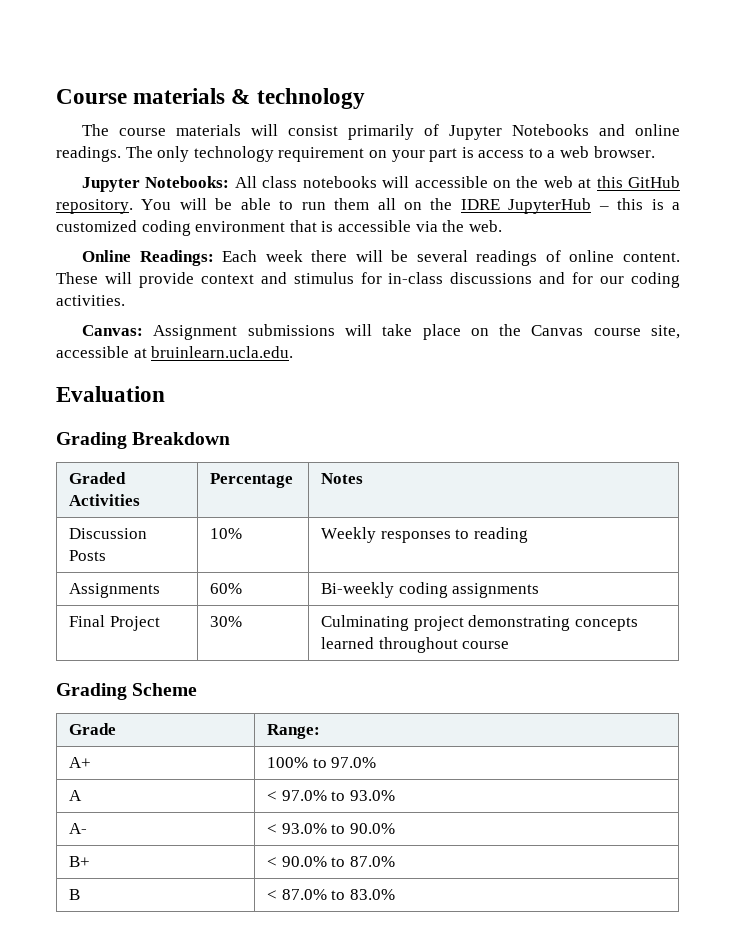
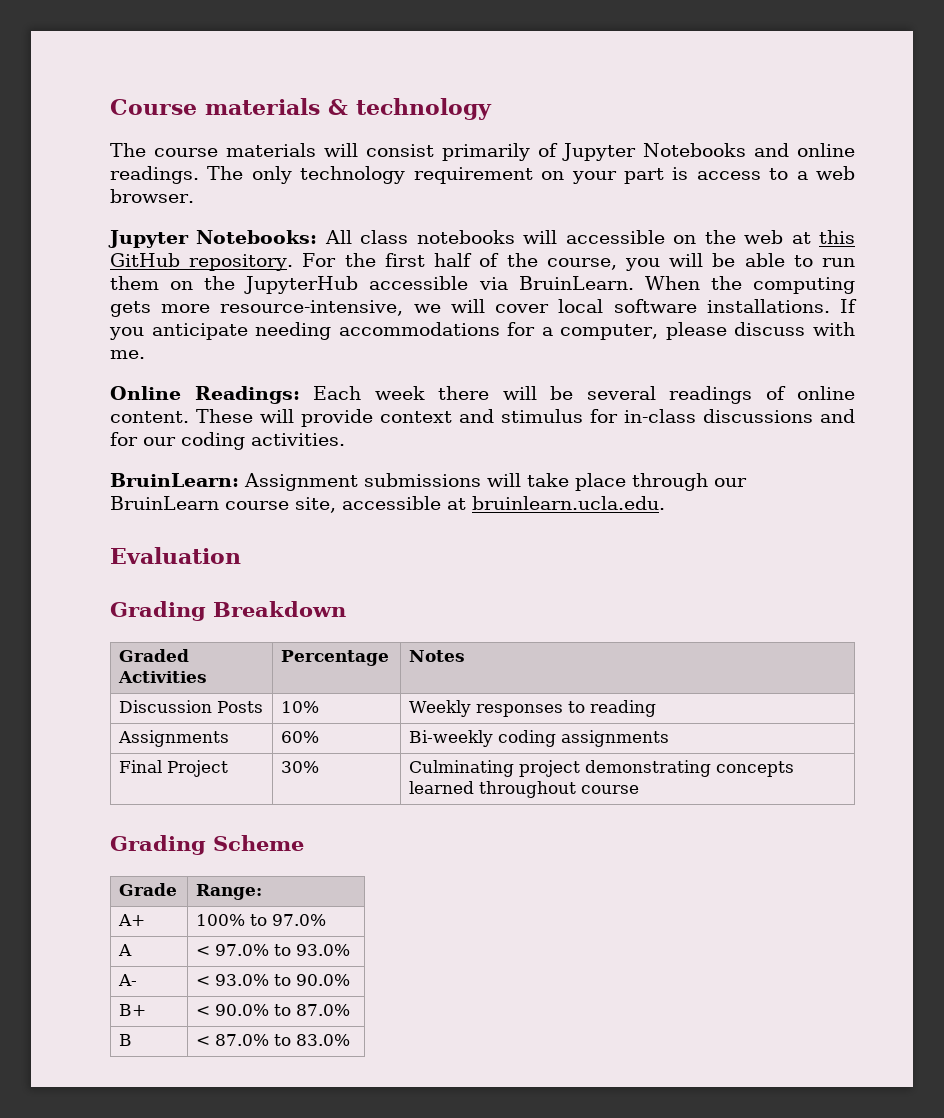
- You will be able to run them all on the IDRE JupyterHub – this is a customized coding environment that is accessible via the web.
+ For the first half of the course, you will be able to run them on the JupyterHub accessible via BruinLearn. When the computing gets more resource-intensive, we will cover local software installations. If you anticipate needing accommodations for a computer, please discuss with me.
- Canvas: Assignment submissions will take place on the Canvas course site, accessible at bruinlearn.ucla.edu.
+ BruinLearn: Assignment submissions will take place through our BruinLearn course site, accessible at bruinlearn.ucla.edu.

